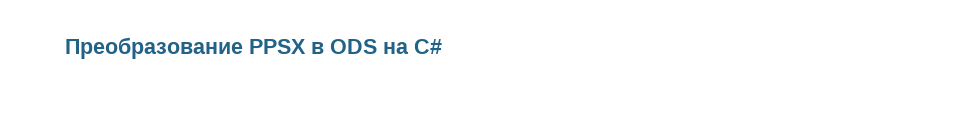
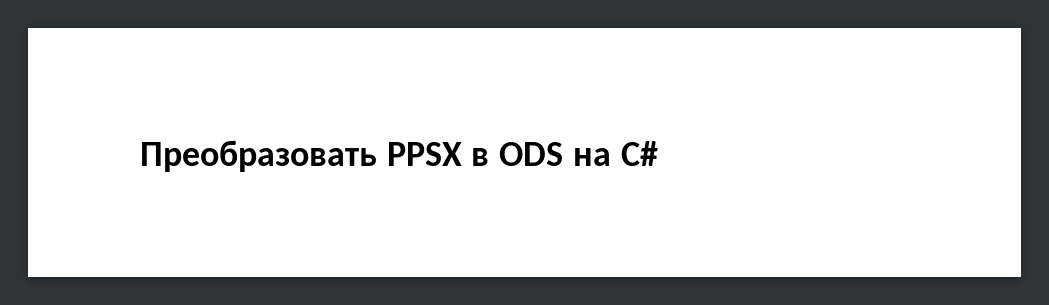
- Преобразование PPSX в ODS на C#
+ Преобразовать PPSX в ODS на C#

